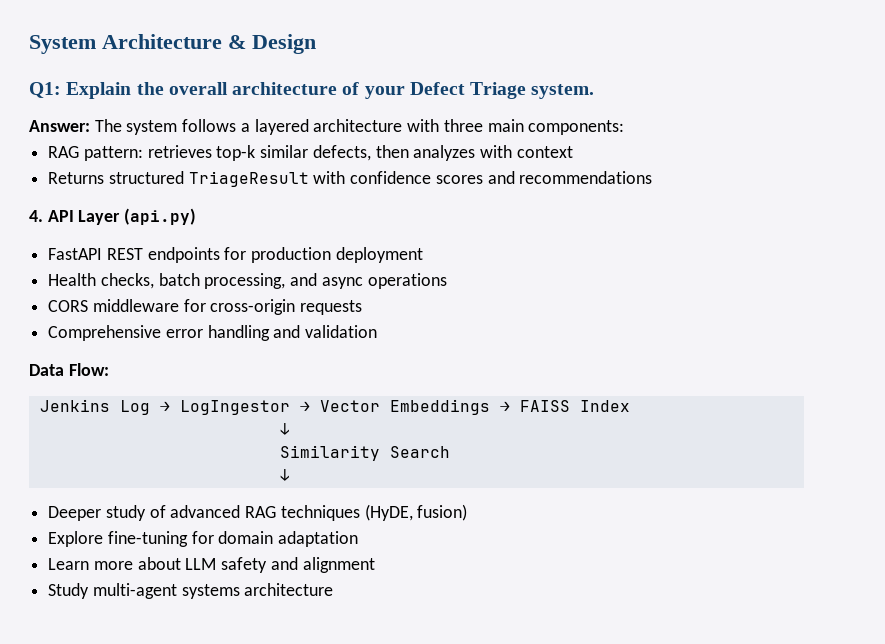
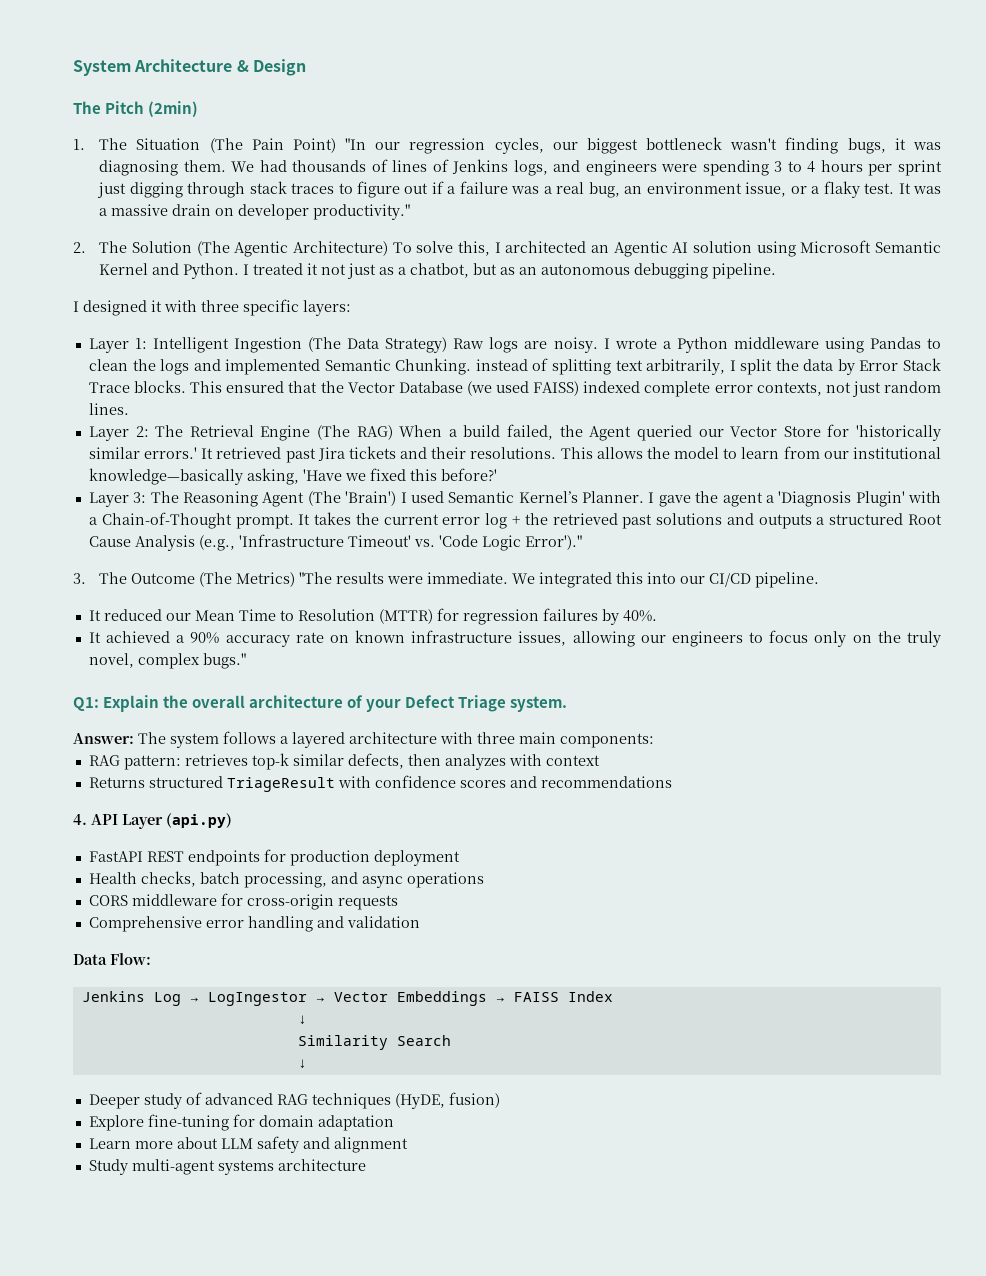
+ The Pitch (2min)
+ 1. The Situation (The Pain Point) "In our regression cycles, our biggest bottleneck wasn't finding bugs, it was diagnosing them. We had thousands of lines of Jenkins logs, and engineers were spending 3 to 4 hours per sprint just digging through stack traces to figure out if a failure was a real bug, an environment issue, or a flaky test. It was a massive drain on developer productivity."
+ 2. The Solution (The Agentic Architecture) To solve this, I architected an Agentic AI solution using Microsoft Semantic Kernel and Python. I treated it not just as a chatbot, but as an autonomous debugging pipeline.
+ I designed it with three specific layers:
+ Layer 1: Intelligent Ingestion (The Data Strategy) Raw logs are noisy. I wrote a Python middleware using Pandas to clean the logs and implemented Semantic Chunking. instead of splitting text arbitrarily, I split the data by Error Stack Trace blocks. This ensured that the Vector Database (we used FAISS) indexed complete error contexts, not just random lines.
+ Layer 2: The Retrieval Engine (The RAG) When a build failed, the Agent queried our Vector Store for 'historically similar errors.' It retrieved past Jira tickets and their resolutions. This allows the model to learn from our institutional knowledge—basically asking, 'Have we fixed this before?'
+ Layer 3: The Reasoning Agent (The 'Brain') I used Semantic Kernel’s Planner. I gave the agent a 'Diagnosis Plugin' with a Chain-of-Thought prompt. It takes the current error log + the retrieved past solutions and outputs a structured Root Cause Analysis (e.g., 'Infrastructure Timeout' vs. 'Code Logic Error')."
+ 3. The Outcome (The Metrics) "The results were immediate. We integrated this into our CI/CD pipeline.
+ It reduced our Mean Time to Resolution (MTTR) for regression failures by 40%.
+ It achieved a 90% accuracy rate on known infrastructure issues, allowing our engineers to focus only on the truly novel, complex bugs."

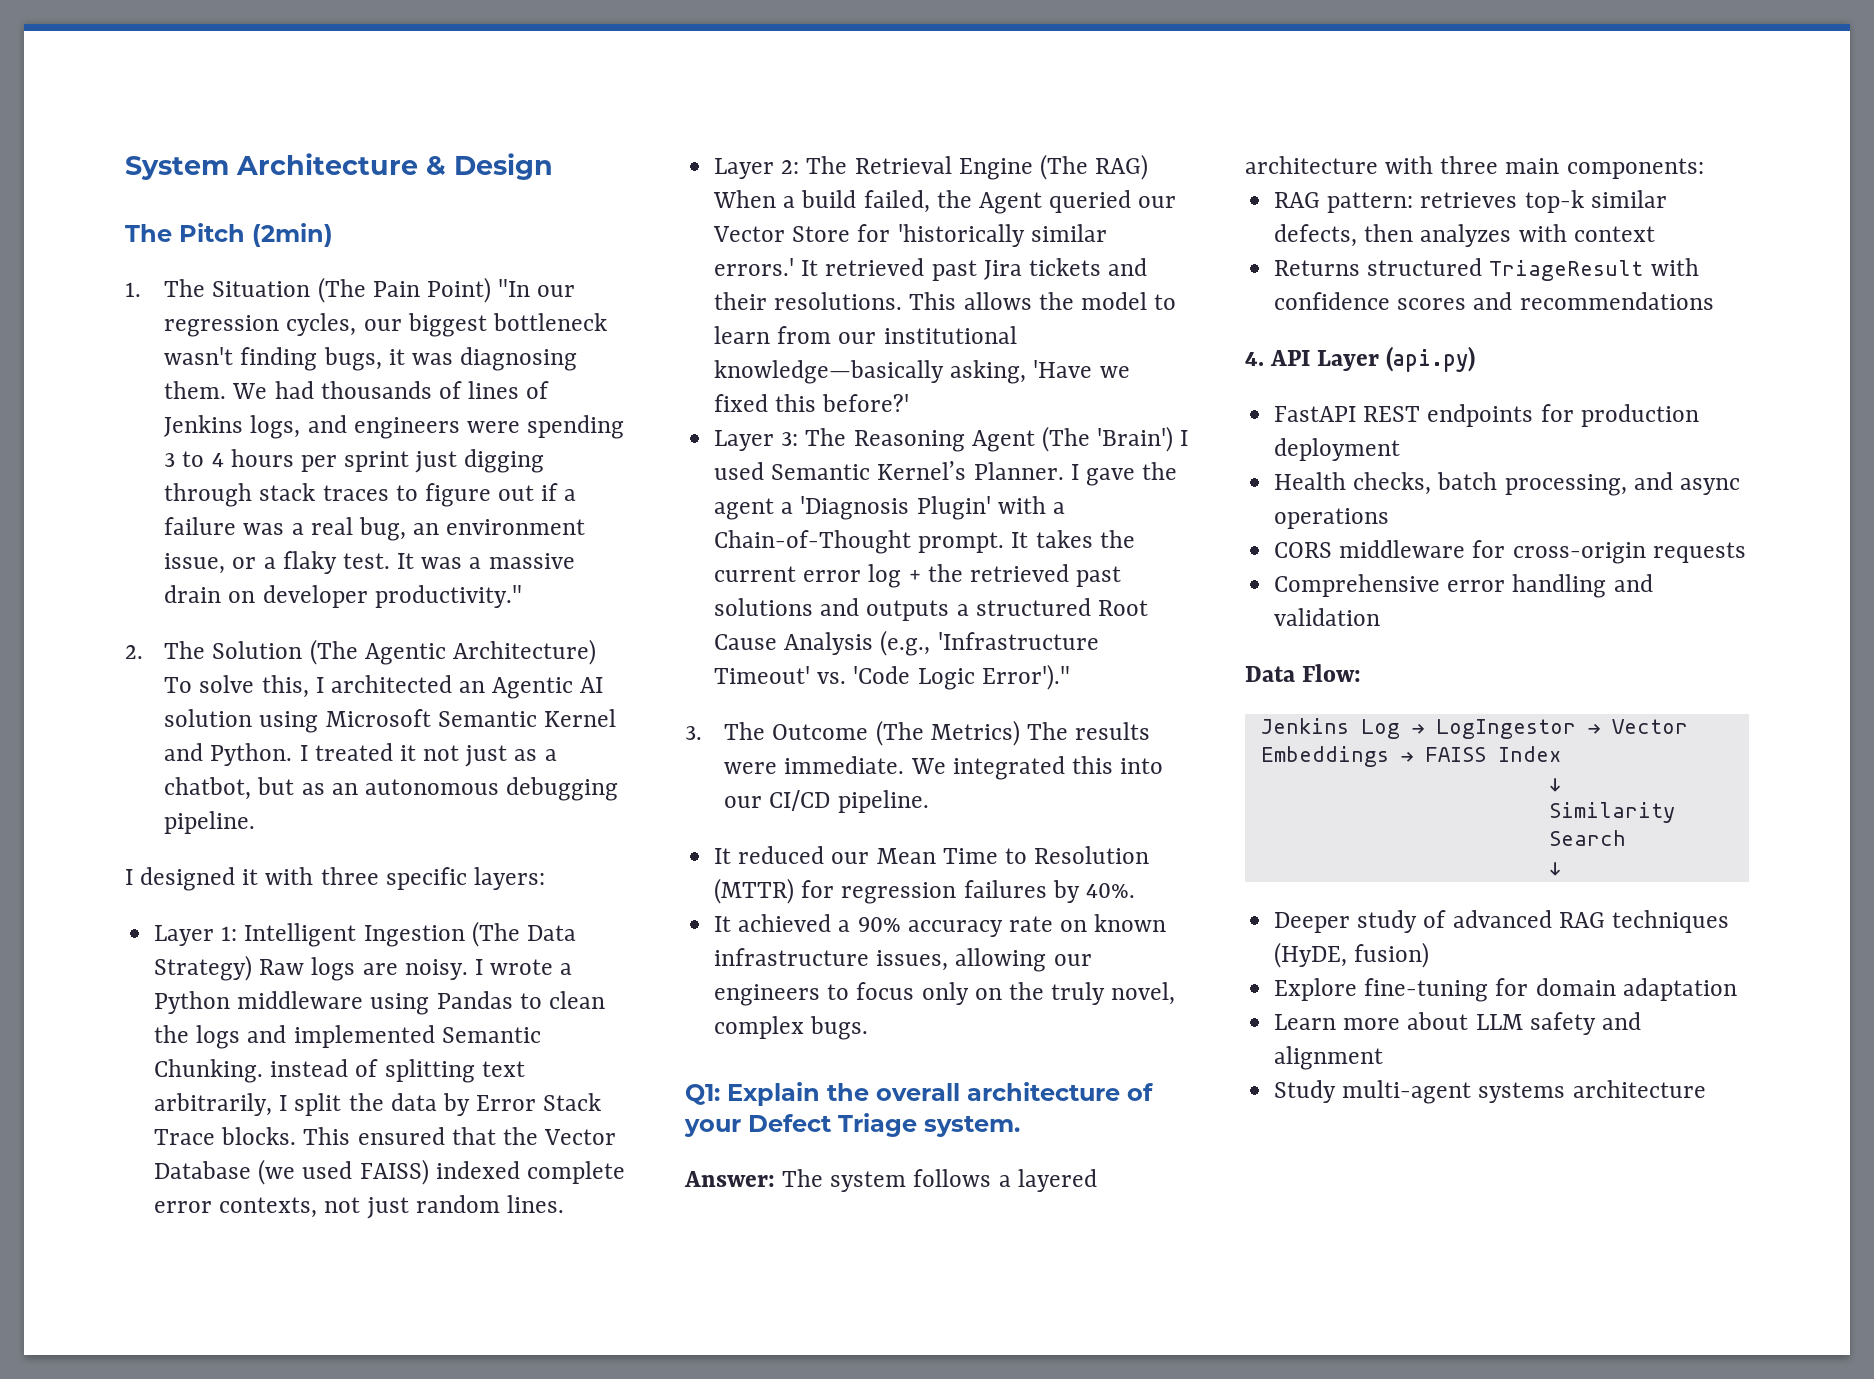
- 3. The Outcome (The Metrics) "The results were immediate.
+ 3. The Outcome (The Metrics) The results were immediate.
- It achieved a 90% accuracy rate on known infrastructure issues, allowing our engineers to focus only on the truly novel, complex bugs."
+ It achieved a 90% accuracy rate on known infrastructure issues, allowing our engineers to focus only on the truly novel, complex bugs.

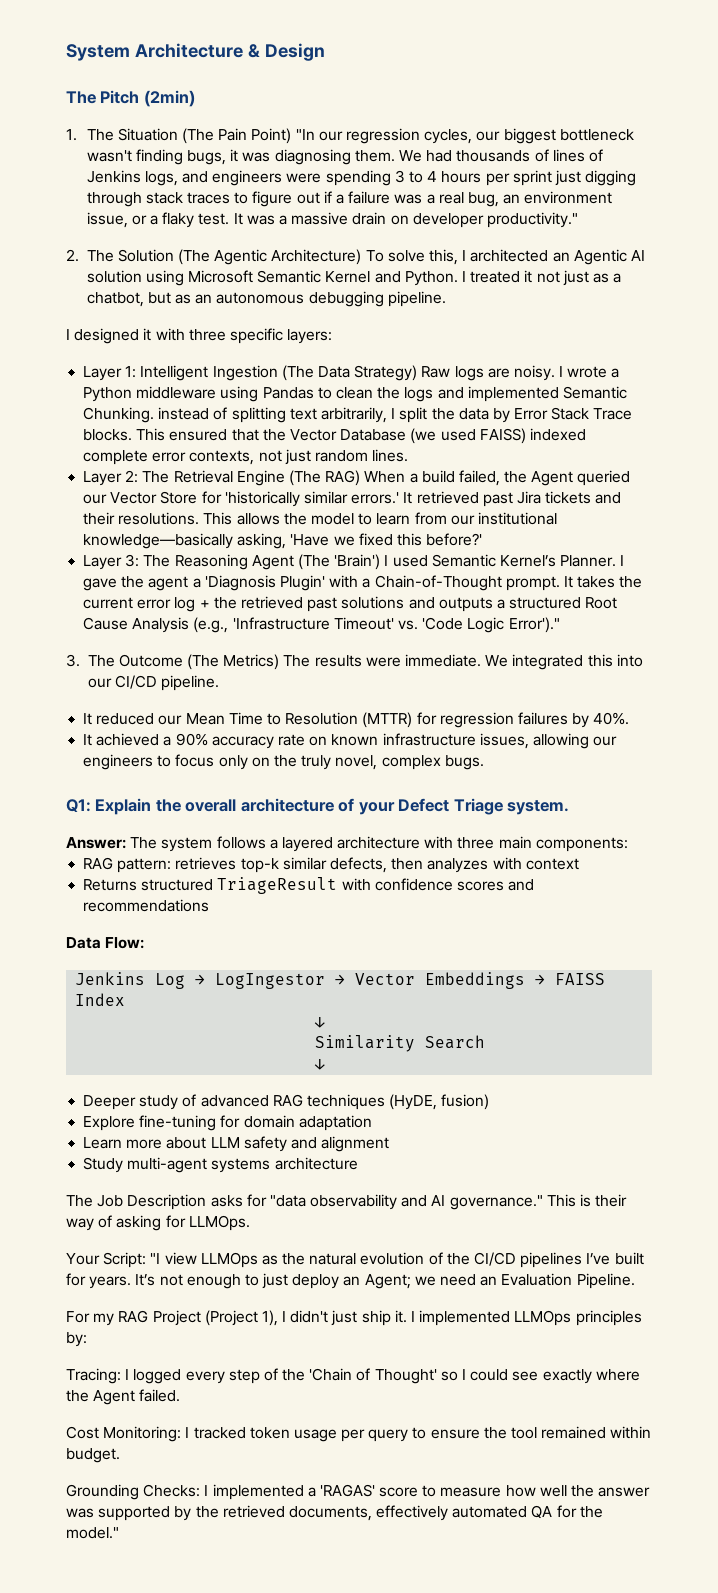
- 4. API Layer (api.py)
- FastAPI REST endpoints for production deployment
- Health checks, batch processing, and async operations
- CORS middleware for cross-origin requests
- Comprehensive error handling and validation
+ The Job Description asks for "data observability and AI governance." This is their way of asking for LLMOps.
+ Your Script: "I view LLMOps as the natural evolution of the CI/CD pipelines I’ve built for years. It’s not enough to just deploy an Agent; we need an Evaluation Pipeline.
+ For my RAG Project (Project 1), I didn't just ship it. I implemented LLMOps principles by:
+ Tracing: I logged every step of the 'Chain of Thought' so I could see exactly where the Agent failed.
+ Cost Monitoring: I tracked token usage per query to ensure the tool remained within budget.
+ Grounding Checks: I implemented a 'RAGAS' score to measure how well the answer was supported by the retrieved documents, effectively automated QA for the model."

